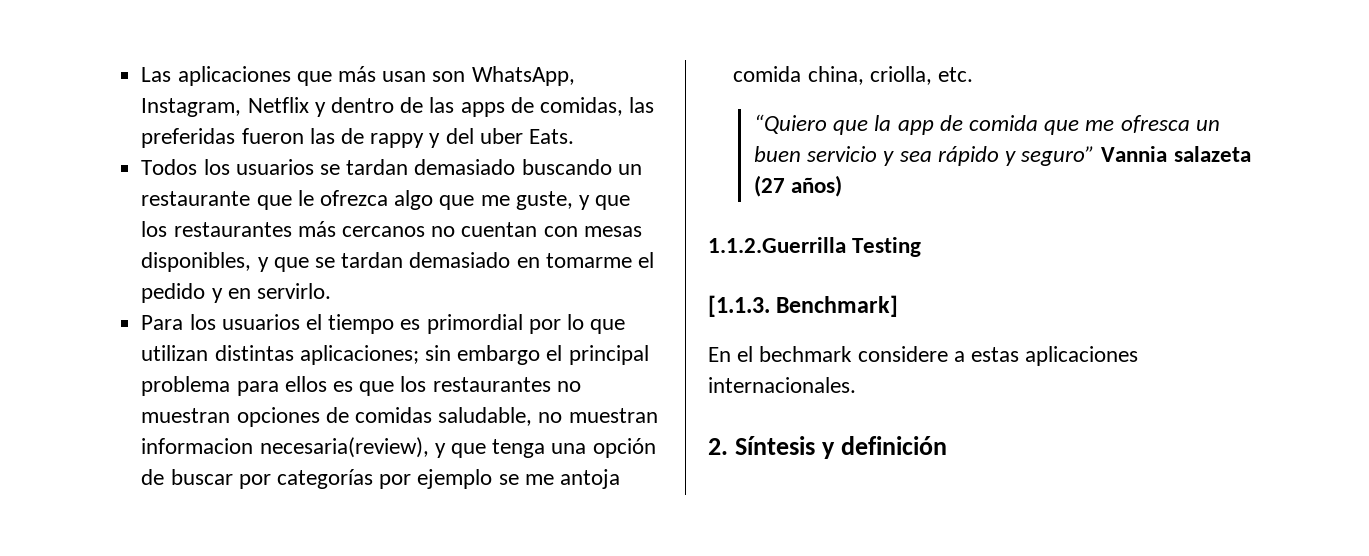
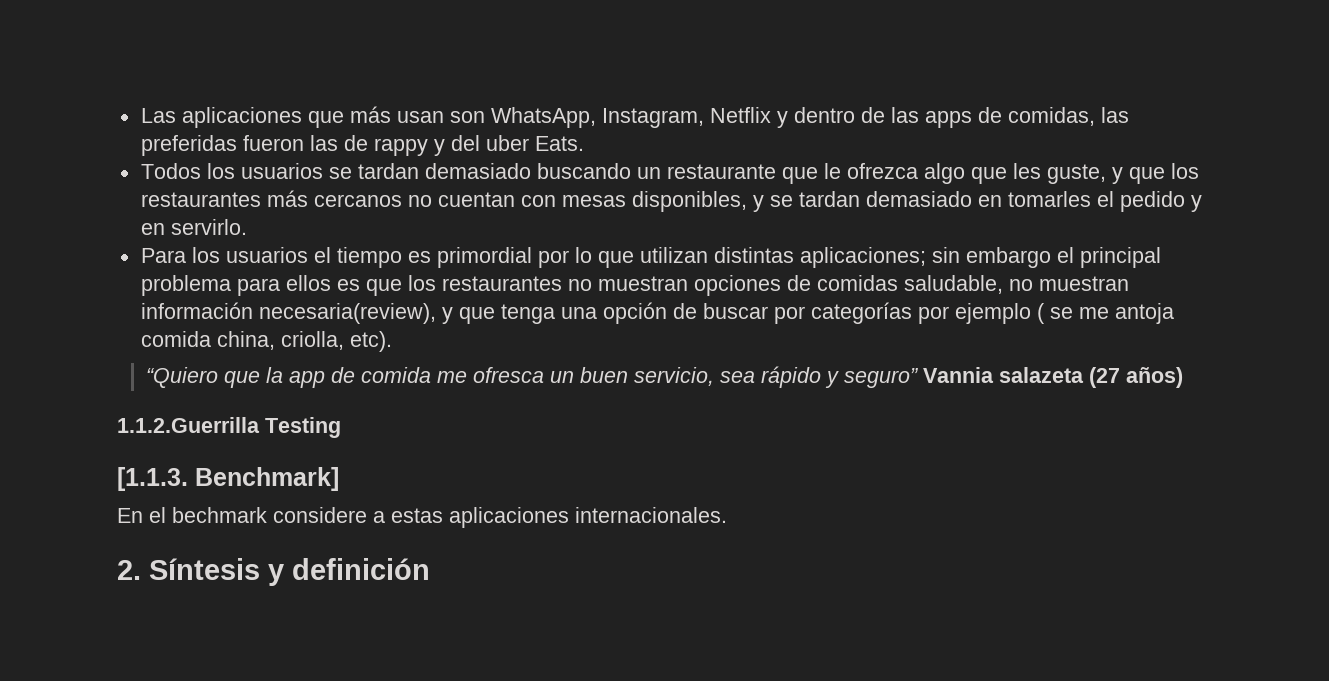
- Todos los usuarios se tardan demasiado buscando un restaurante que le ofrezca algo que me guste, y que los restaurantes más cercanos no cuentan con mesas disponibles, y que se tardan demasiado en tomarme el pedido y en servirlo.
+ Todos los usuarios se tardan demasiado buscando un restaurante que le ofrezca algo que les guste, y que los restaurantes más cercanos no cuentan con mesas disponibles, y se tardan demasiado en tomarles el pedido y en servirlo.
- Para los usuarios el tiempo es primordial por lo que utilizan distintas aplicaciones; sin embargo el principal problema para ellos es que los restaurantes no muestran opciones de comidas saludable, no muestran informacion necesaria(review), y que tenga una opción de buscar por categorías por ejemplo se me antoja comida china, criolla, etc.
+ Para los usuarios el tiempo es primordial por lo que utilizan distintas aplicaciones; sin embargo el principal problema para ellos es que los restaurantes no muestran opciones de comidas saludable, no muestran información necesaria(review), y que tenga una opción de buscar por categorías por ejemplo ( se me antoja comida china, criolla, etc).
- “Quiero que la app de comida que me ofresca un buen servicio y sea rápido y seguro” Vannia salazeta (27 años)
+ “Quiero que la app de comida me ofresca un buen servicio, sea rápido y seguro” Vannia salazeta (27 años)

